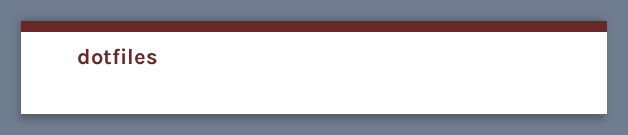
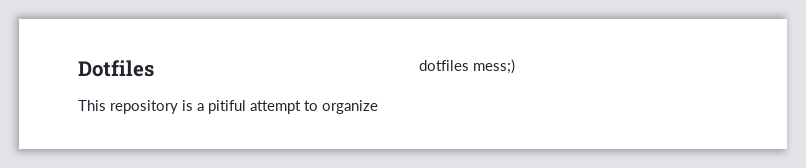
- dotfiles
+ Dotfiles
+ This repository is a pitiful attempt to organize dotfiles mess;)

